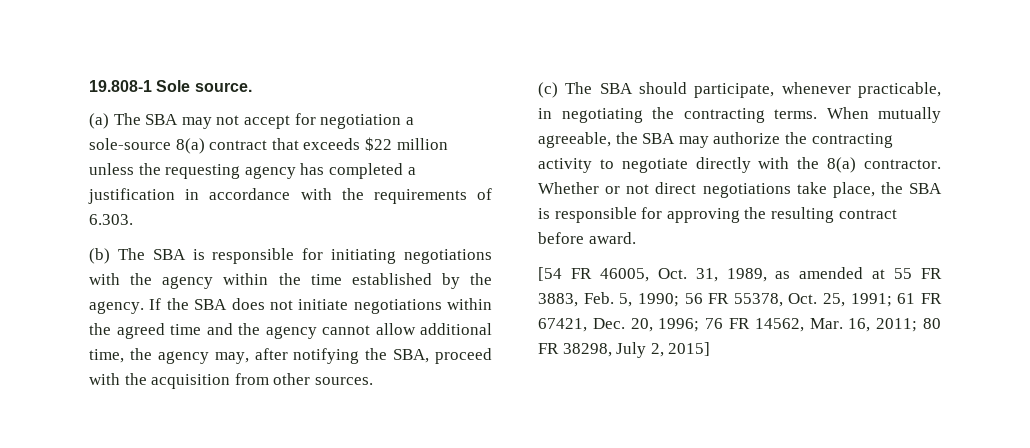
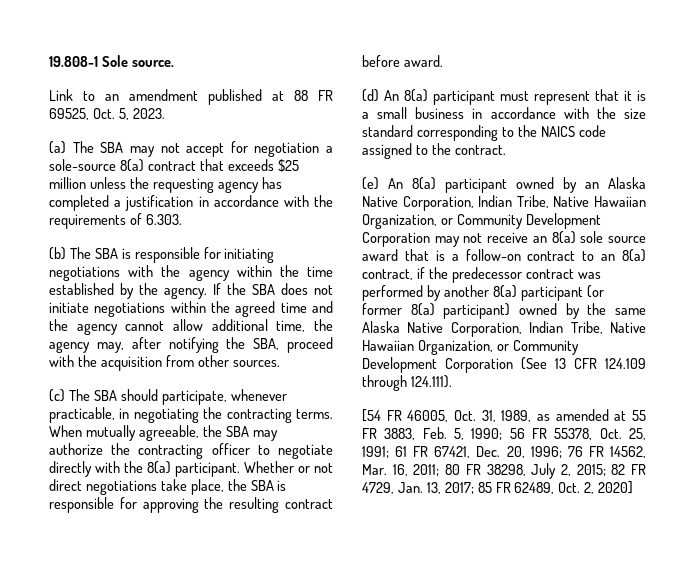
+ Link to an amendment published at 88 FR 69525, Oct. 5, 2023.
- (a) The SBA may not accept for negotiation a sole-source 8(a) contract that exceeds $22 million unless the requesting agency has completed a justification in accordance with the requirements of 6.303.
+ (a) The SBA may not accept for negotiation a sole-source 8(a) contract that exceeds $25 million unless the requesting agency has completed a justification in accordance with the requirements of 6.303.
- When mutually agreeable, the SBA may authorize the contracting activity to negotiate directly with the 8(a) contractor.
+ When mutually agreeable, the SBA may authorize the contracting officer to negotiate directly with the 8(a) participant.
+ (d) An 8(a) participant must represent that it is a small business in accordance with the size standard corresponding to the NAICS code assigned to the contract.
+ (e) An 8(a) participant owned by an Alaska Native Corporation, Indian Tribe, Native Hawaiian Organization, or Community Development Corporation may not receive an 8(a) sole source award that is a follow-on contract to an 8(a) contract, if the predecessor contract was performed by another 8(a) participant (or former 8(a) participant) owned by the same Alaska Native Corporation, Indian Tribe, Native Hawaiian Organization, or Community Development Corporation (See 13 CFR 124.109 through 124.111).
- [54 FR 46005, Oct. 31, 1989, as amended at 55 FR 3883, Feb. 5, 1990; 56 FR 55378, Oct. 25, 1991; 61 FR 67421, Dec. 20, 1996; 76 FR 14562, Mar. 16, 2011; 80 FR 38298, July 2, 2015]
+ [54 FR 46005, Oct. 31, 1989, as amended at 55 FR 3883, Feb. 5, 1990; 56 FR 55378, Oct. 25, 1991; 61 FR 67421, Dec. 20, 1996; 76 FR 14562, Mar. 16, 2011; 80 FR 38298, July 2, 2015; 82 FR 4729, Jan. 13, 2017; 85 FR 62489, Oct. 2, 2020]

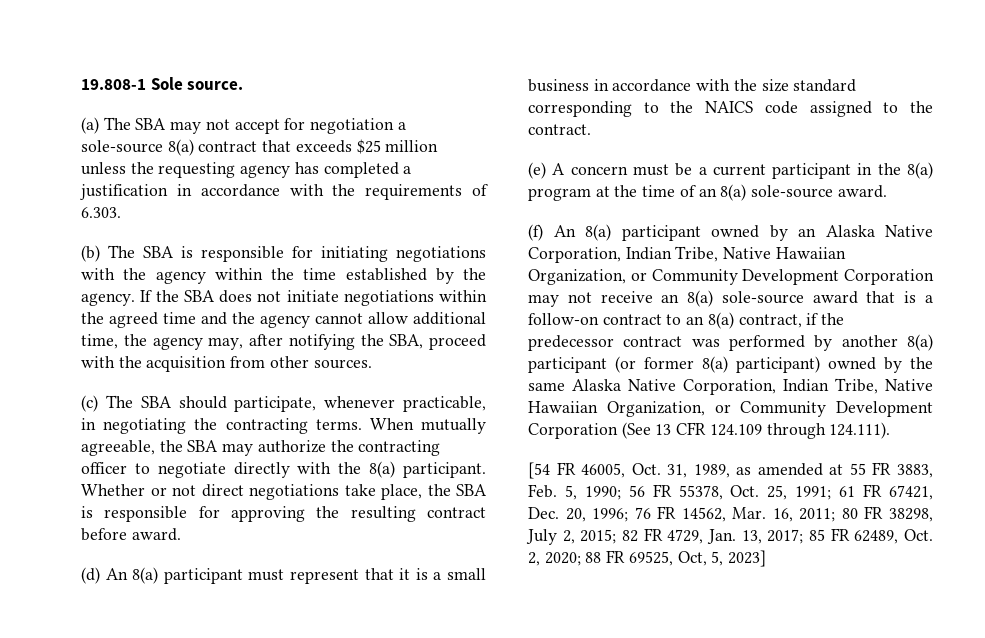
- Link to an amendment published at 88 FR 69525, Oct. 5, 2023.
- (e) An 8(a) participant owned by an Alaska Native Corporation, Indian Tribe, Native Hawaiian Organization, or Community Development Corporation may not receive an 8(a) sole source award that is a follow-on contract to an 8(a) contract, if the predecessor contract was performed by another 8(a) participant (or former 8(a) participant) owned by the same Alaska Native Corporation, Indian Tribe, Native Hawaiian Organization, or Community Development Corporation (See 13 CFR 124.109 through 124.111).
+ (e) A concern must be a current participant in the 8(a) program at the time of an 8(a) sole-source award.
+ (f) An 8(a) participant owned by an Alaska Native Corporation, Indian Tribe, Native Hawaiian Organization, or Community Development Corporation may not receive an 8(a) sole-source award that is a follow-on contract to an 8(a) contract, if the predecessor contract was performed by another 8(a) participant (or former 8(a) participant) owned by the same Alaska Native Corporation, Indian Tribe, Native Hawaiian Organization, or Community Development Corporation (See 13 CFR 124.109 through 124.111).
- [54 FR 46005, Oct. 31, 1989, as amended at 55 FR 3883, Feb. 5, 1990; 56 FR 55378, Oct. 25, 1991; 61 FR 67421, Dec. 20, 1996; 76 FR 14562, Mar. 16, 2011; 80 FR 38298, July 2, 2015; 82 FR 4729, Jan. 13, 2017; 85 FR 62489, Oct. 2, 2020]
+ [54 FR 46005, Oct. 31, 1989, as amended at 55 FR 3883, Feb. 5, 1990; 56 FR 55378, Oct. 25, 1991; 61 FR 67421, Dec. 20, 1996; 76 FR 14562, Mar. 16, 2011; 80 FR 38298, July 2, 2015; 82 FR 4729, Jan. 13, 2017; 85 FR 62489, Oct. 2, 2020; 88 FR 69525, Oct, 5, 2023]

